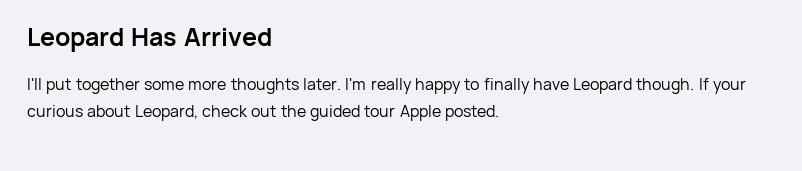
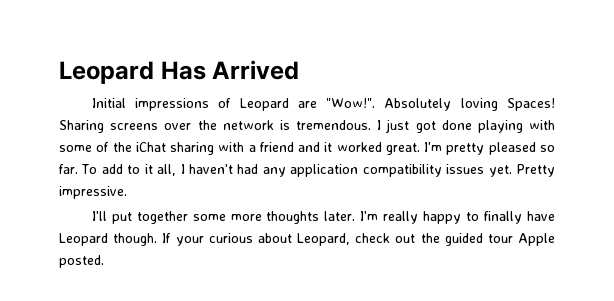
+ Initial impressions of Leopard are "Wow!". Absolutely loving Spaces! Sharing screens over the network is tremendous. I just got done playing with some of the iChat sharing with a friend and it worked great. I'm pretty pleased so far. To add to it all, I haven't had any application compatibility issues yet. Pretty impressive.

